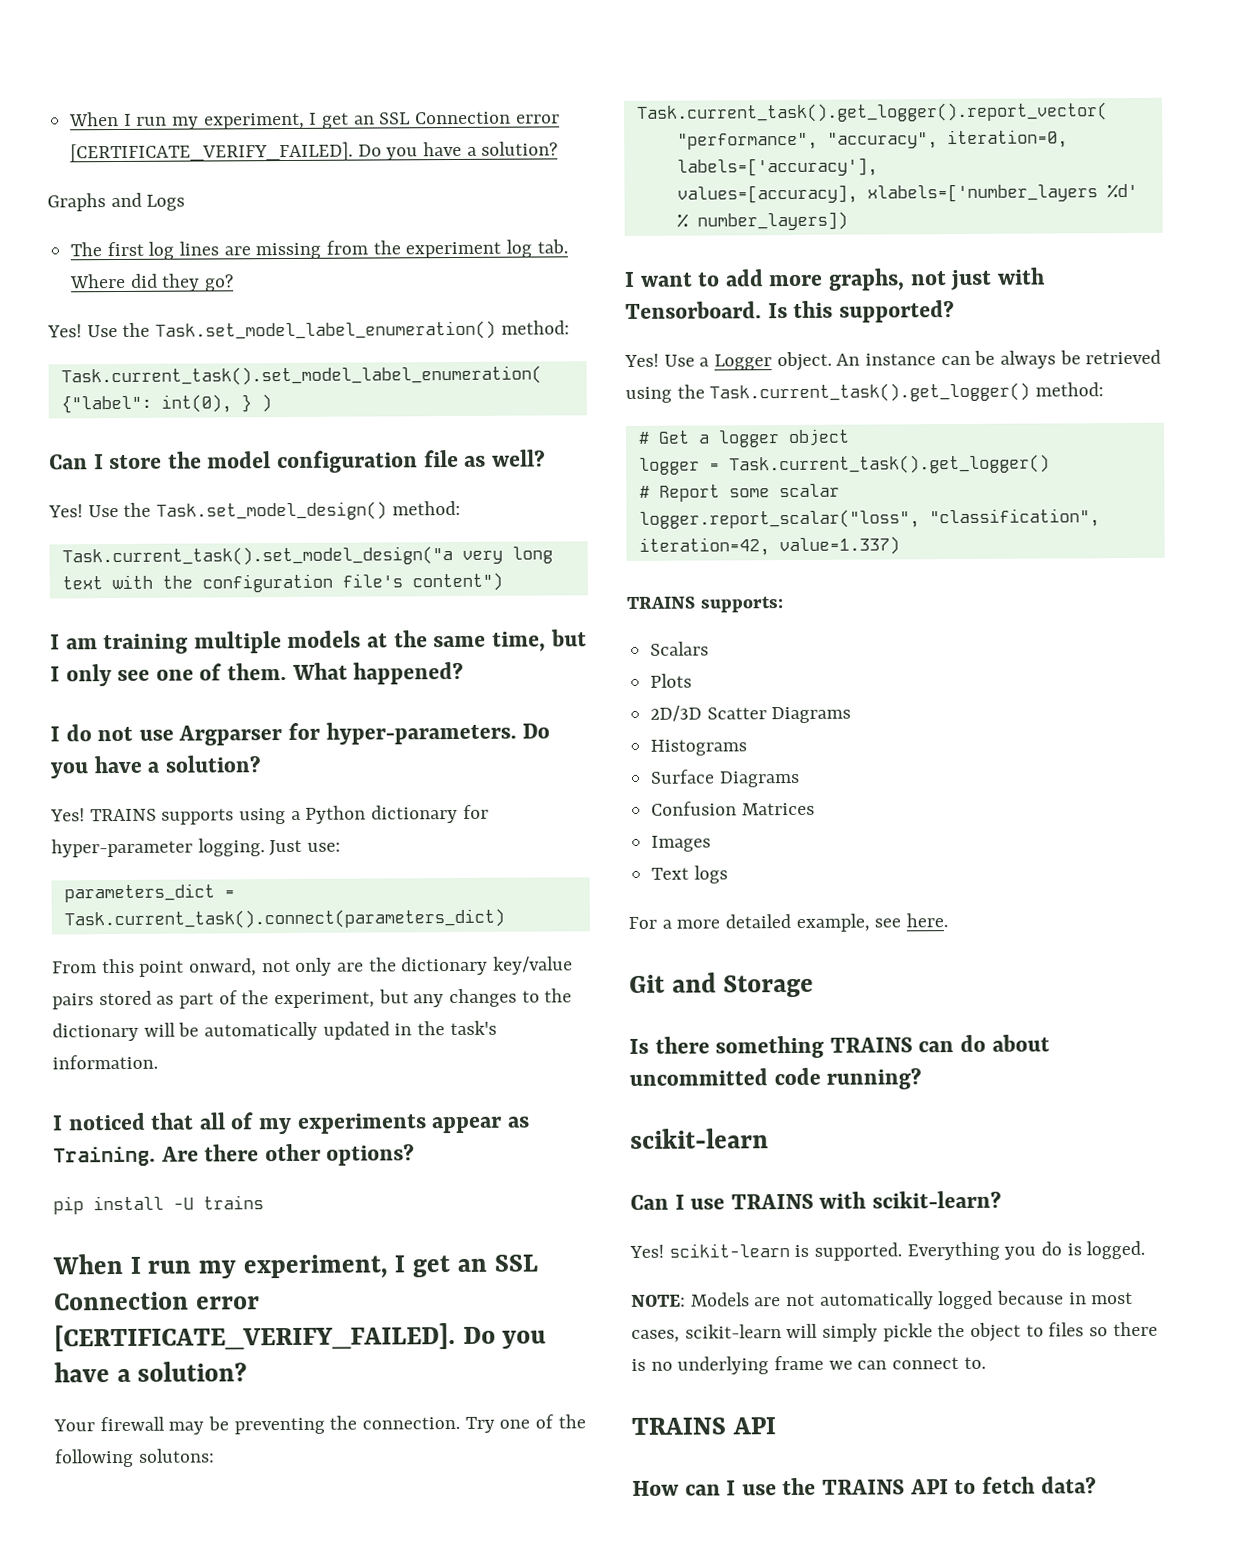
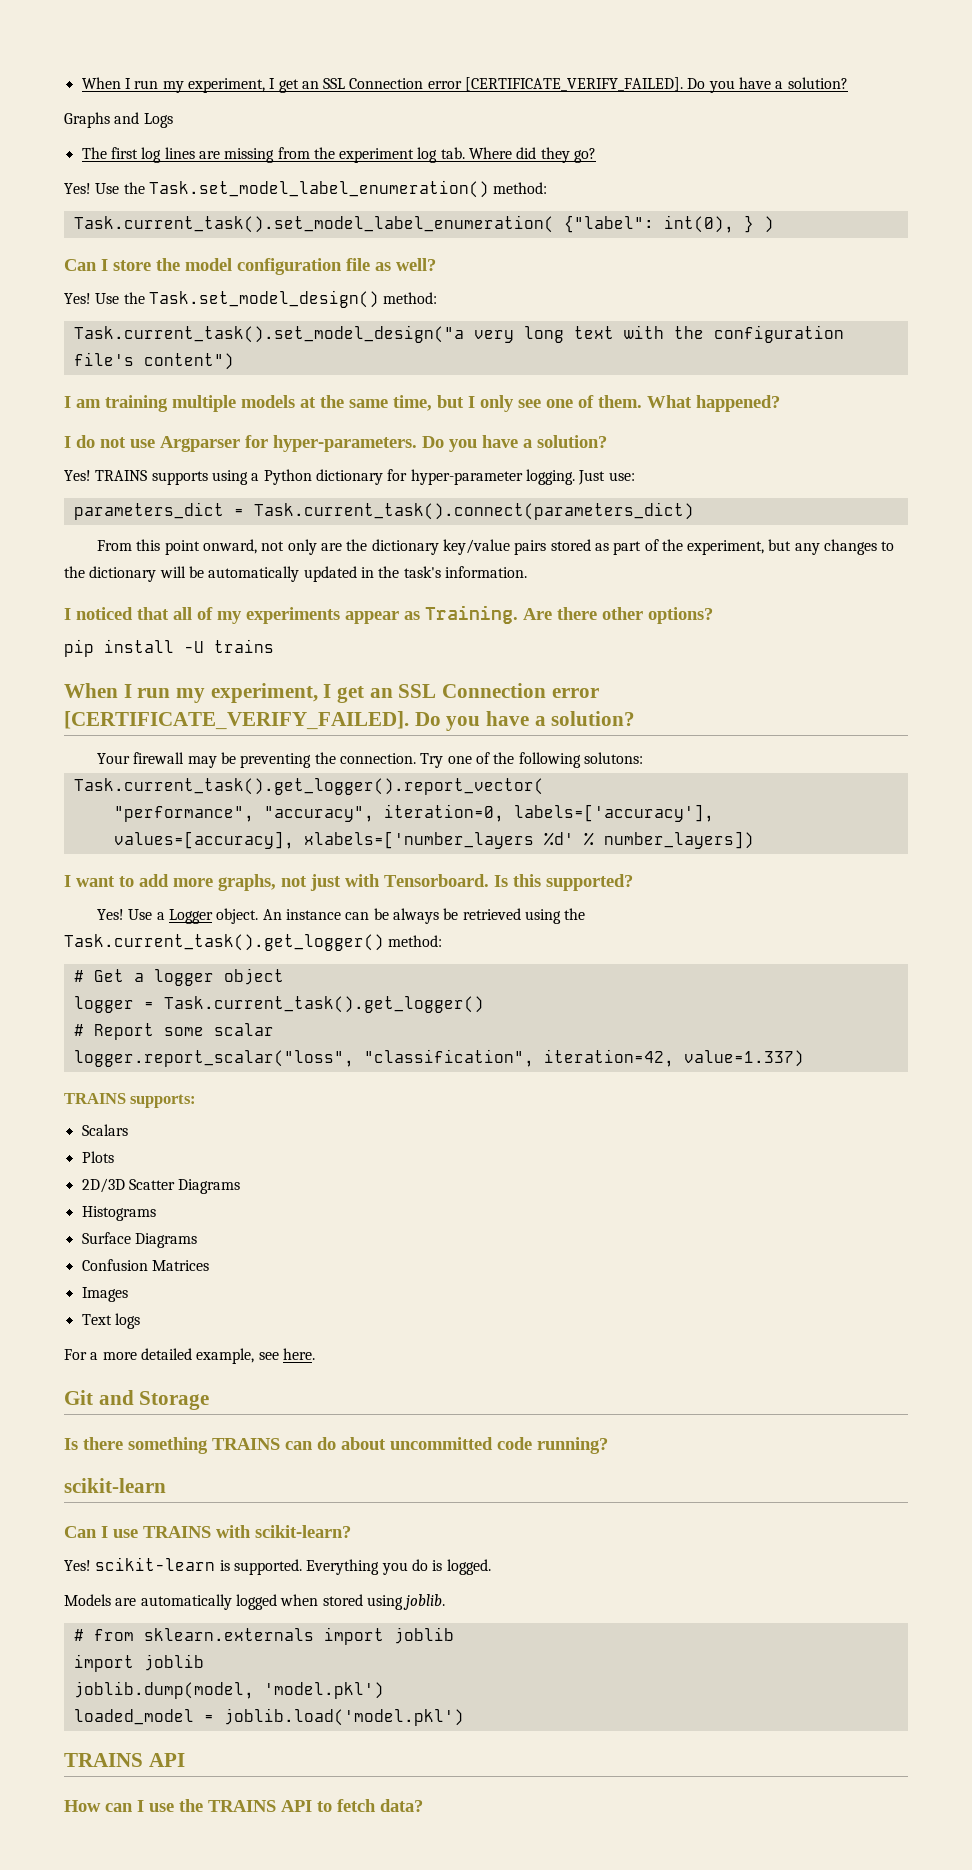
- NOTE: Models are not automatically logged because in most cases, scikit-learn will simply pickle the object to files so there is no underlying frame we can connect to.
+ Models are automatically logged when stored using joblib.
+ # from sklearn.externals import joblib
+ import joblib
+ joblib.dump(model, 'model.pkl')
+ loaded_model = joblib.load('model.pkl')

